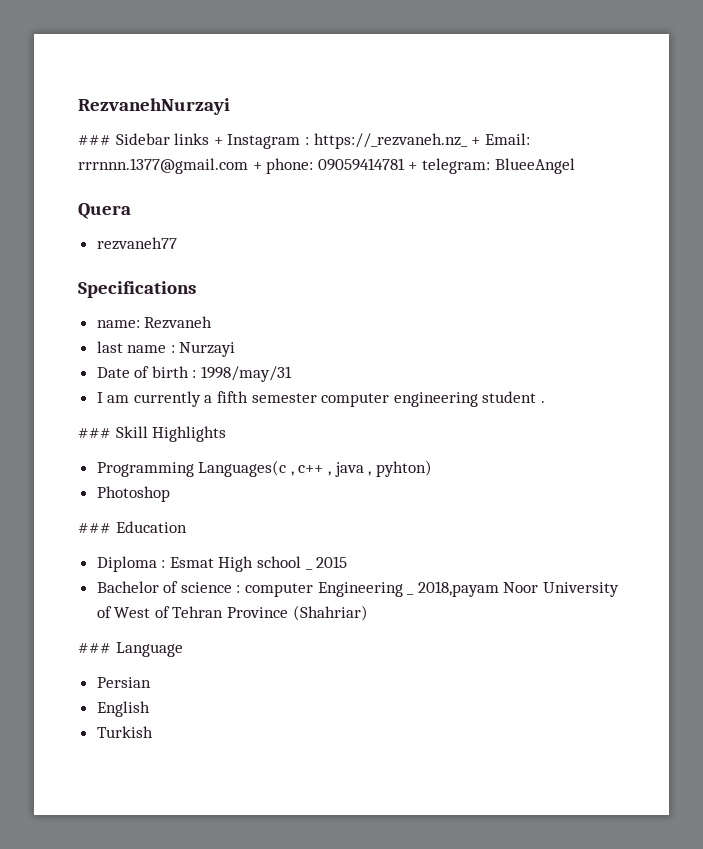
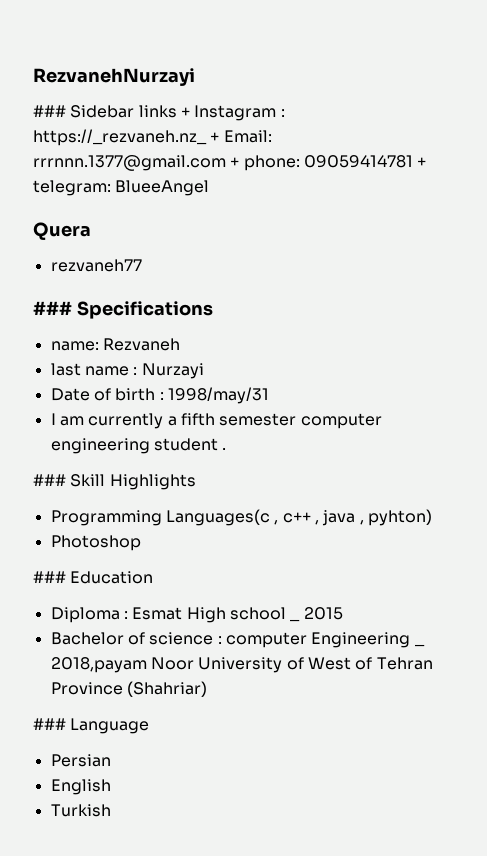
- Specifications
+ ### Specifications

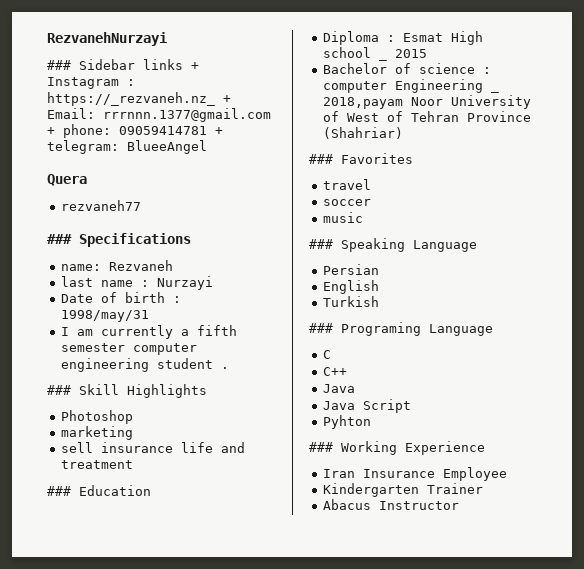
- Programming Languages(c , c++ , java , pyhton)
  Photoshop
+ marketing
+ sell insurance life and treatment
- ### Language
+ ### Favorites
+ travel
+ soccer
+ music
+ ### Speaking Language
  Persian
  English
  Turkish
+ ### Programing Language
+ C
+ C++
+ Java
+ Java Script
+ Pyhton
+ ### Working Experience
+ Iran Insurance Employee
+ Kindergarten Trainer
+ Abacus Instructor

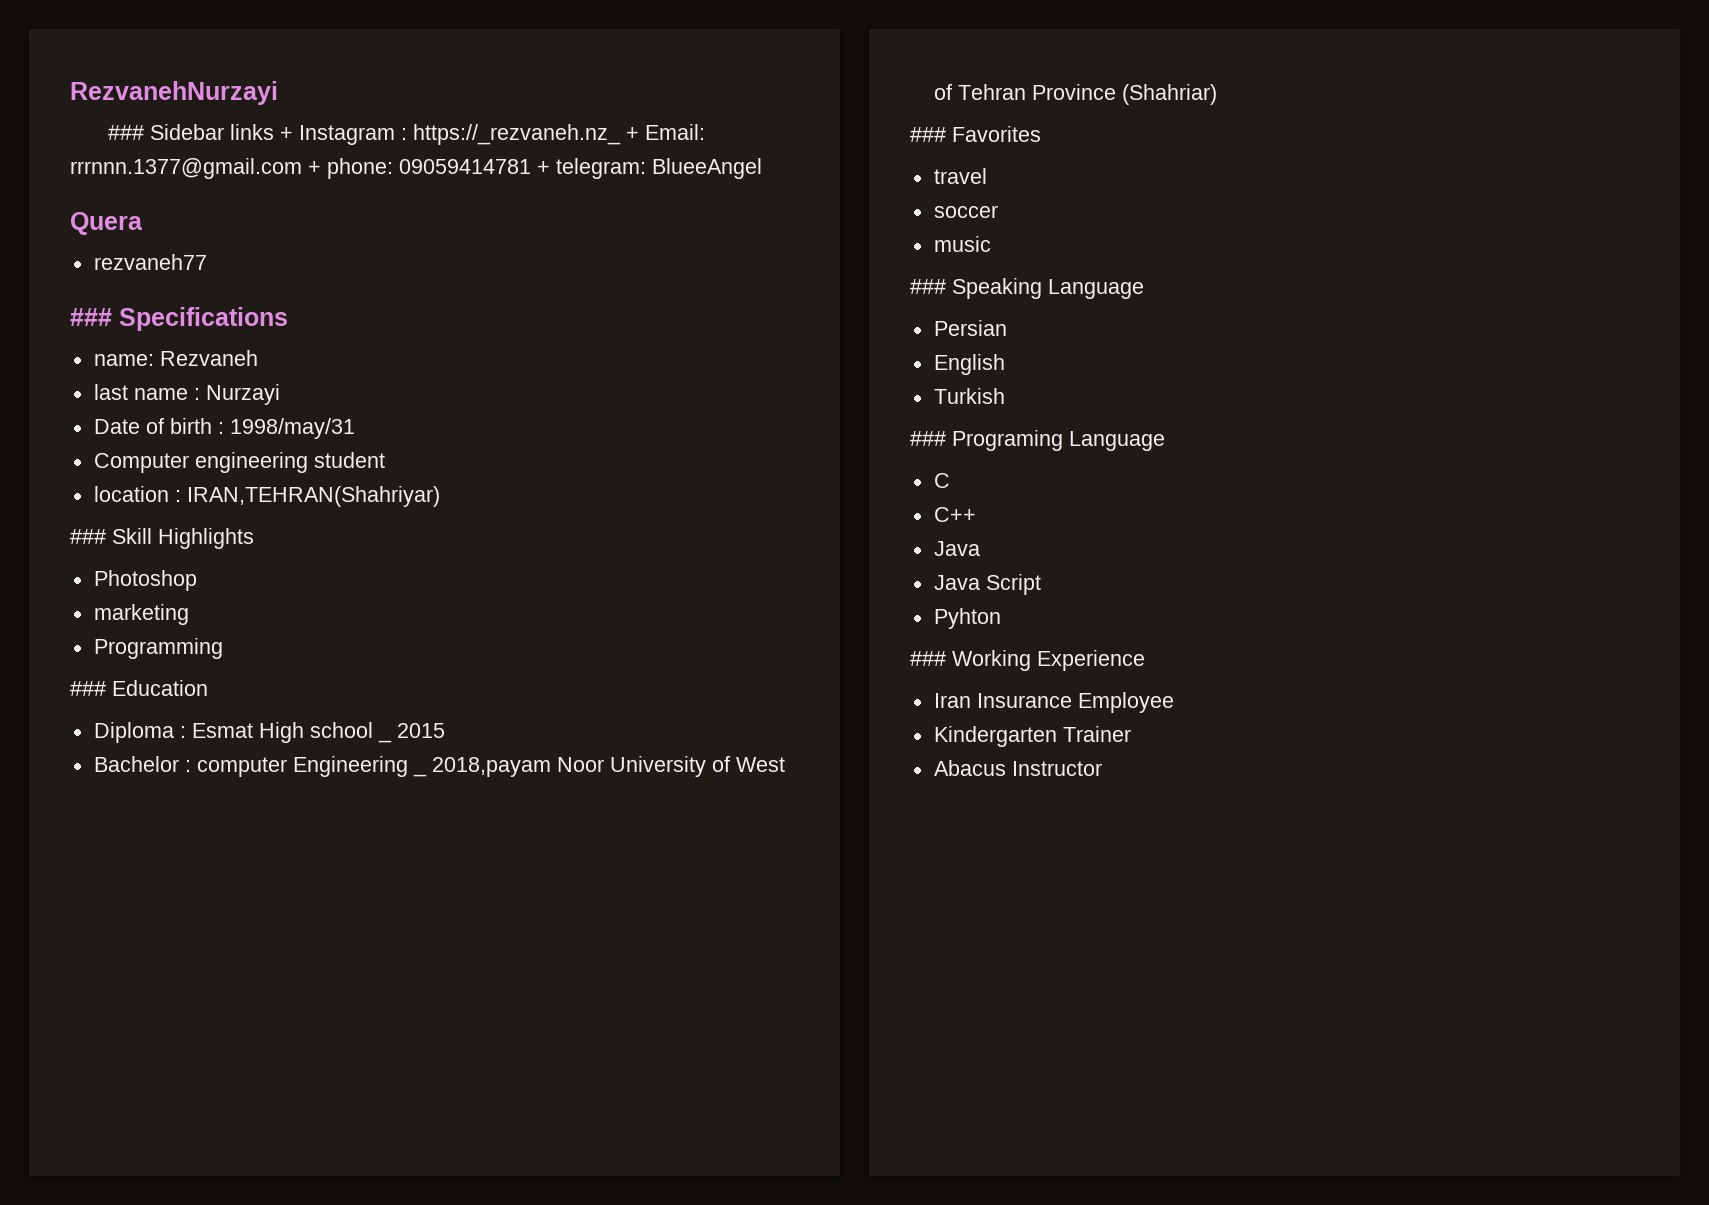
- I am currently a fifth semester computer engineering student .
+ Computer engineering student
+ location : IRAN,TEHRAN(Shahriyar)
- sell insurance life and treatment
+ Programming
- Bachelor of science : computer Engineering _ 2018,payam Noor University of West of Tehran Province (Shahriar)
+ Bachelor : computer Engineering _ 2018,payam Noor University of West of Tehran Province (Shahriar)

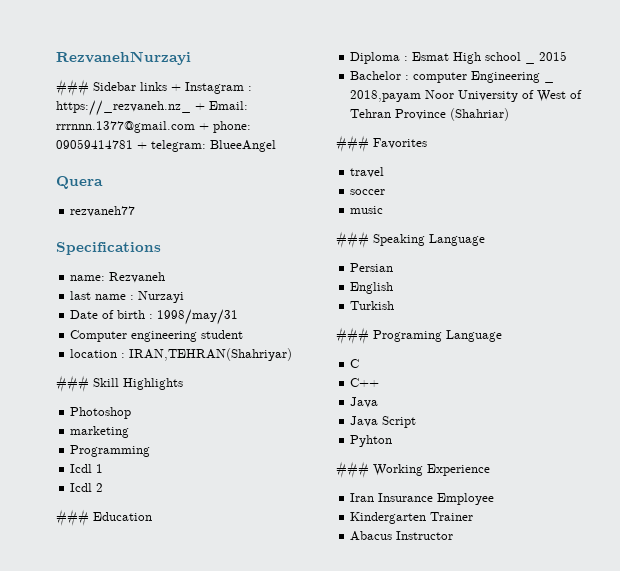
- ### Specifications
+ Specifications
+ Icdl 1
+ Icdl 2

